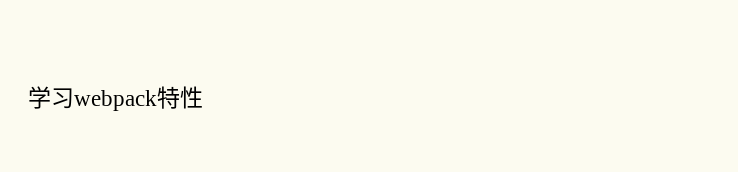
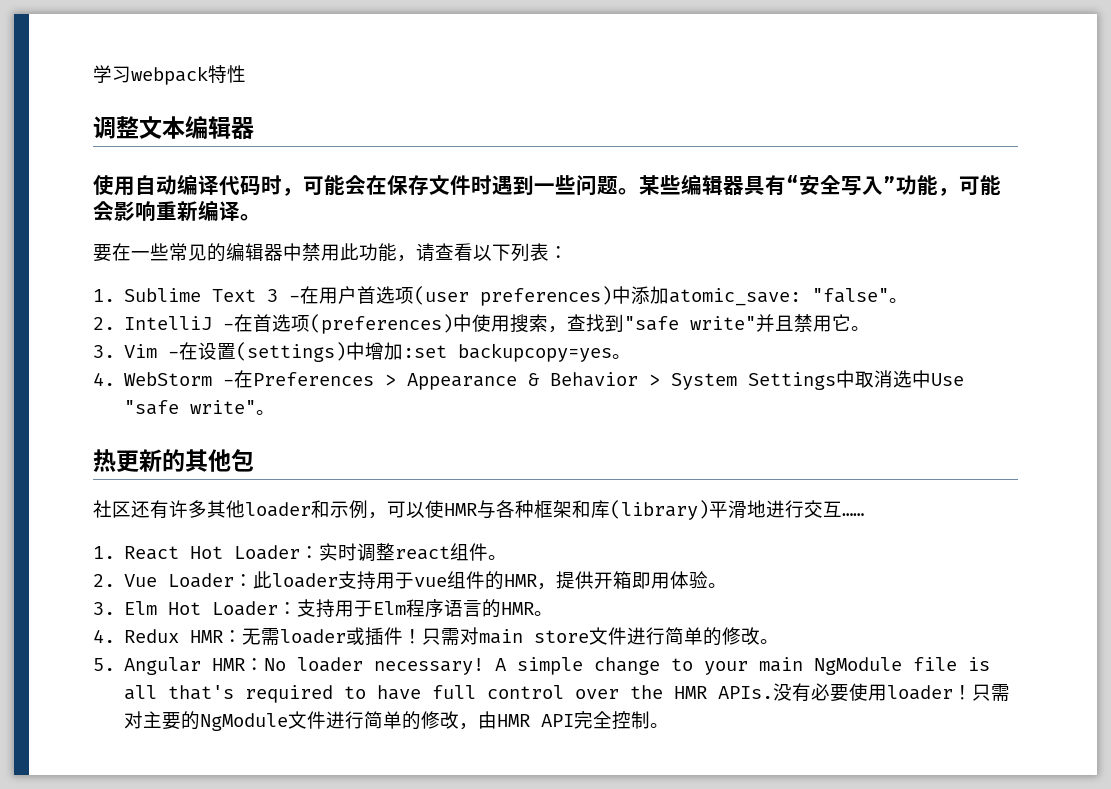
+ 调整文本编辑器
+ 使用自动编译代码时，可能会在保存文件时遇到一些问题。某些编辑器具有“安全写入”功能，可能会影响重新编译。
+ 要在一些常见的编辑器中禁用此功能，请查看以下列表：
+ 1. Sublime Text 3 -在用户首选项(user preferences)中添加atomic_save: "false"。
+ 2. IntelliJ -在首选项(preferences)中使用搜索，查找到"safe write"并且禁用它。
+ 3. Vim -在设置(settings)中增加:set backupcopy=yes。
+ 4. WebStorm -在Preferences > Appearance & Behavior > System Settings中取消选中Use "safe write"。
+ 热更新的其他包
+ 社区还有许多其他loader和示例，可以使HMR与各种框架和库(library)平滑地进行交互……
+ 1. React Hot Loader：实时调整react组件。
+ 2. Vue Loader：此loader支持用于vue组件的HMR，提供开箱即用体验。
+ 3. Elm Hot Loader：支持用于Elm程序语言的HMR。
+ 4. Redux HMR：无需loader或插件！只需对main store文件进行简单的修改。
+ 5. Angular HMR：No loader necessary! A simple change to your main NgModule file is all that's required to have full control over the HMR APIs.没有必要使用loader！只需对主要的NgModule文件进行简单的修改，由HMR API完全控制。

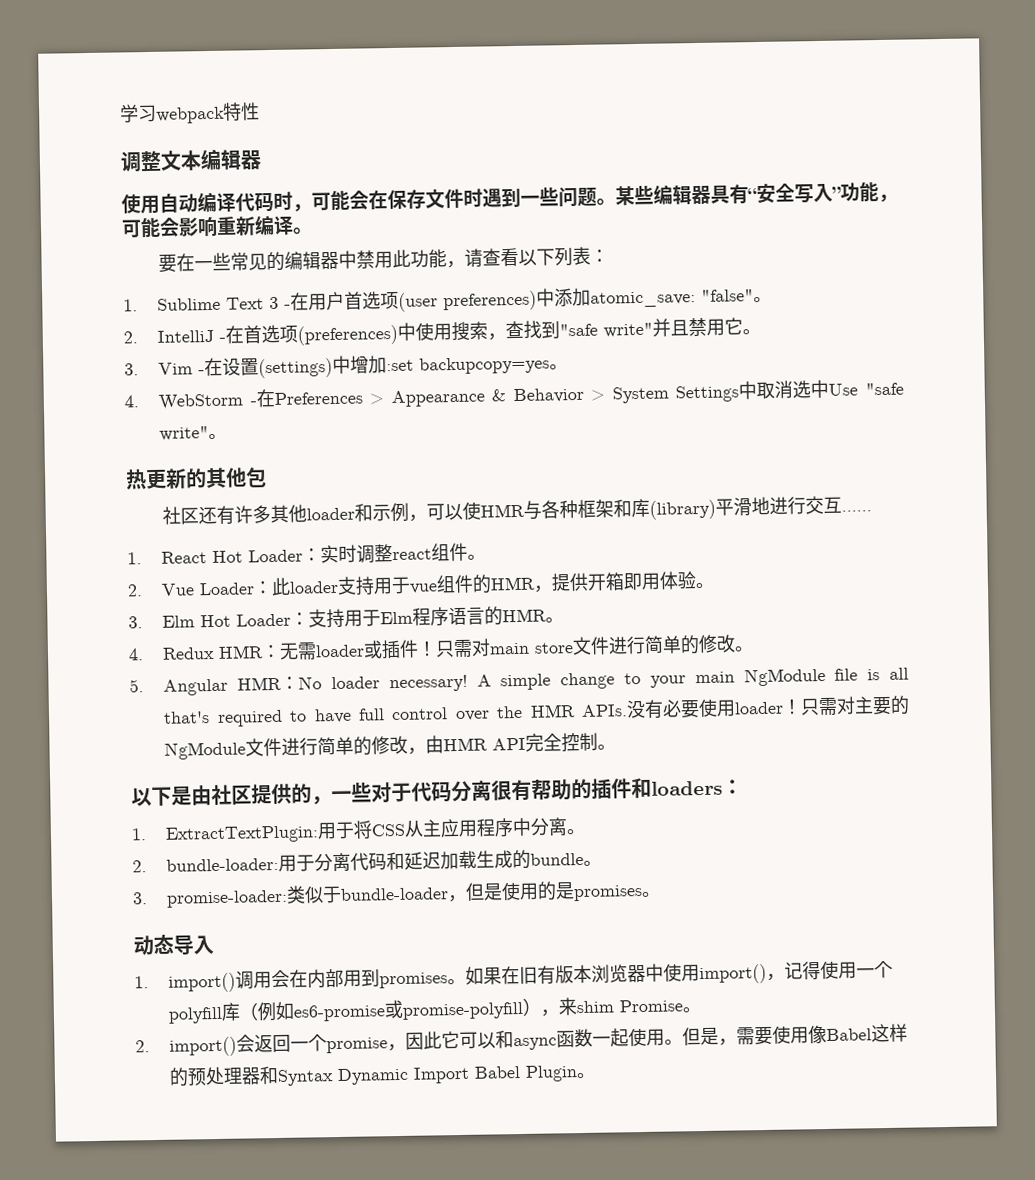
+ 以下是由社区提供的，一些对于代码分离很有帮助的插件和loaders：
+ 1. ExtractTextPlugin:用于将CSS从主应用程序中分离。
+ 2. bundle-loader:用于分离代码和延迟加载生成的bundle。
+ 3. promise-loader:类似于bundle-loader，但是使用的是promises。
+ 动态导入
+ 1. import()调用会在内部用到promises。如果在旧有版本浏览器中使用import()，记得使用一个polyfill库（例如es6-promise或promise-polyfill），来shim Promise。
+ 2. import()会返回一个promise，因此它可以和async函数一起使用。但是，需要使用像Babel这样的预处理器和Syntax Dynamic Import Babel Plugin。

